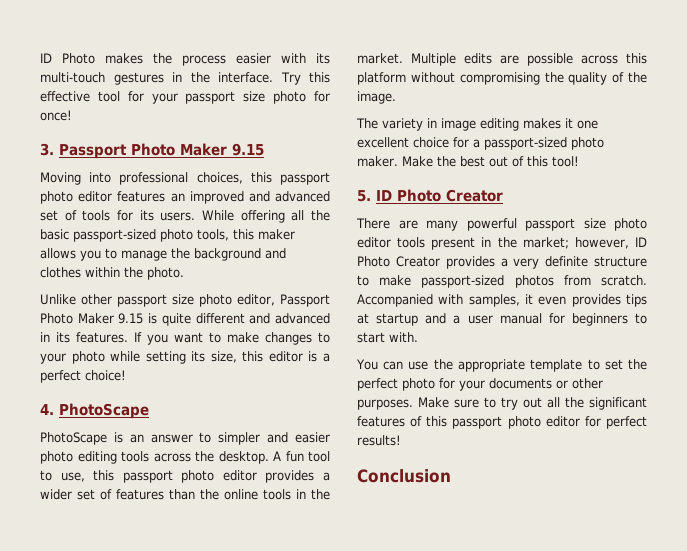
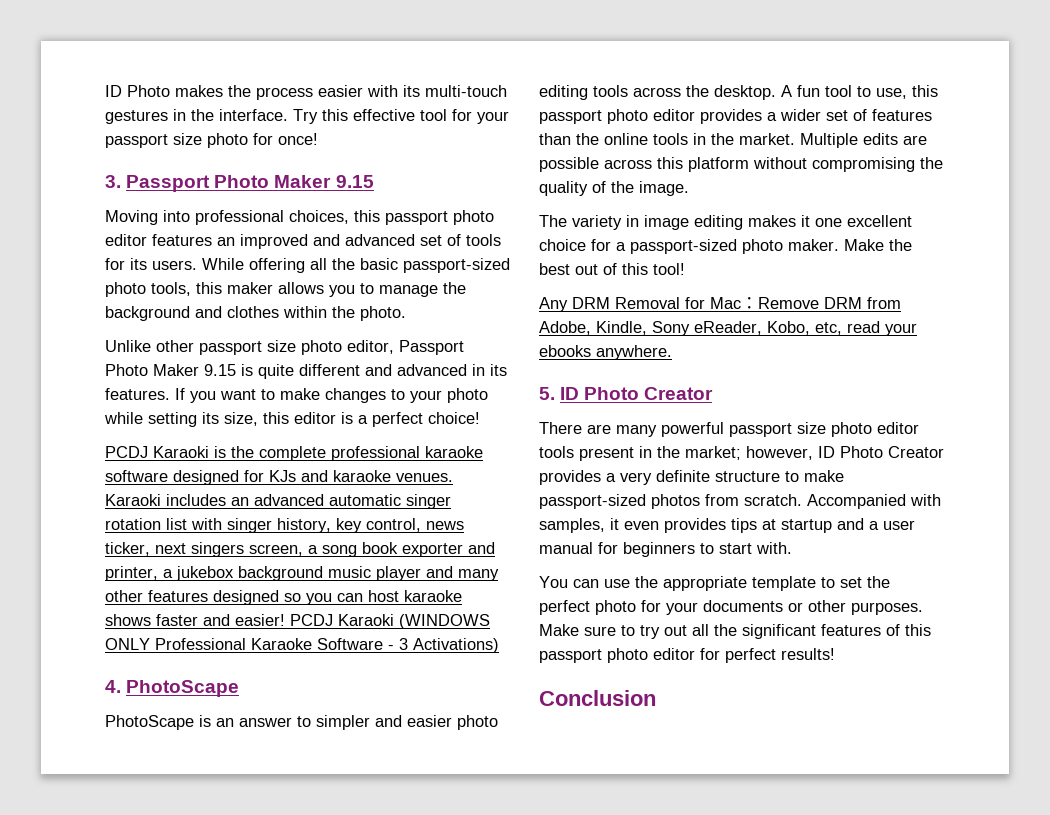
+ PCDJ Karaoki is the complete professional karaoke software designed for KJs and karaoke venues. Karaoki includes an advanced automatic singer rotation list with singer history, key control, news ticker, next singers screen, a song book exporter and printer, a jukebox background music player and many other features designed so you can host karaoke shows faster and easier! PCDJ Karaoki (WINDOWS ONLY Professional Karaoke Software - 3 Activations)
+ Any DRM Removal for Mac：Remove DRM from Adobe, Kindle, Sony eReader, Kobo, etc, read your ebooks anywhere.

